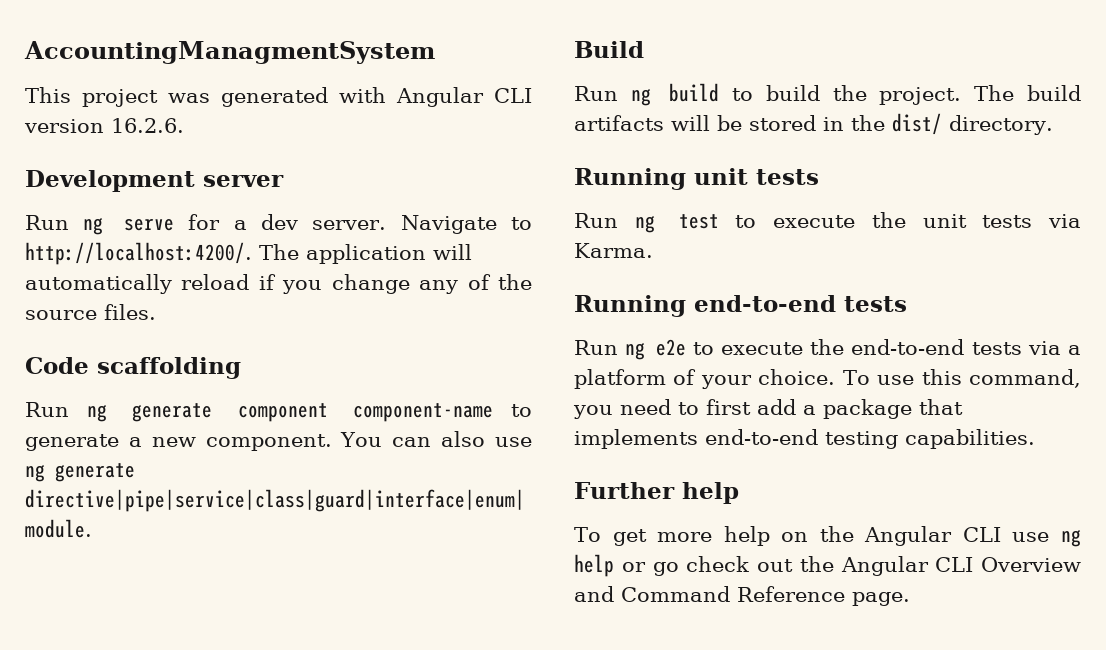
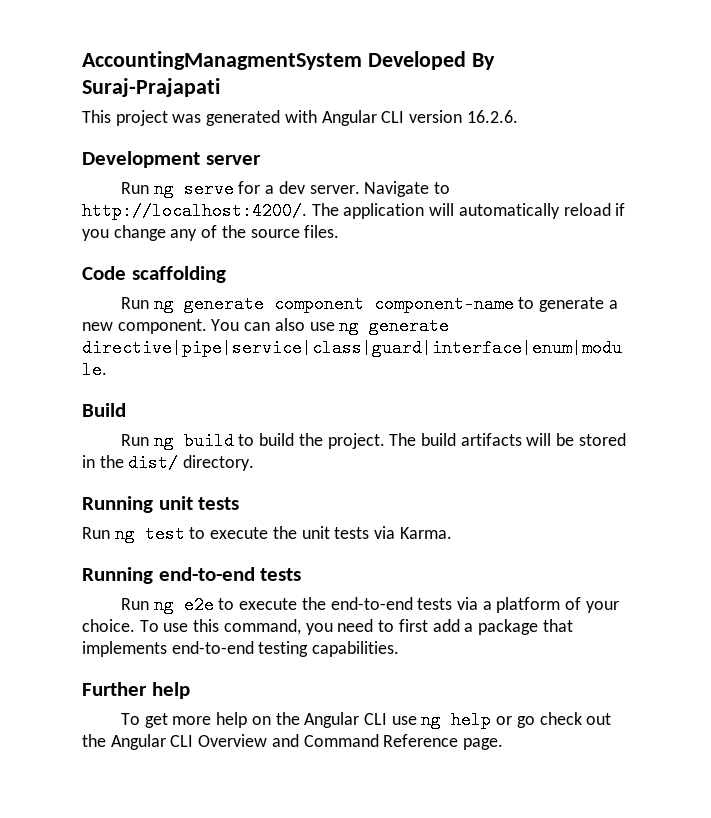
- AccountingManagmentSystem
+ AccountingManagmentSystem Developed By Suraj-Prajapati

